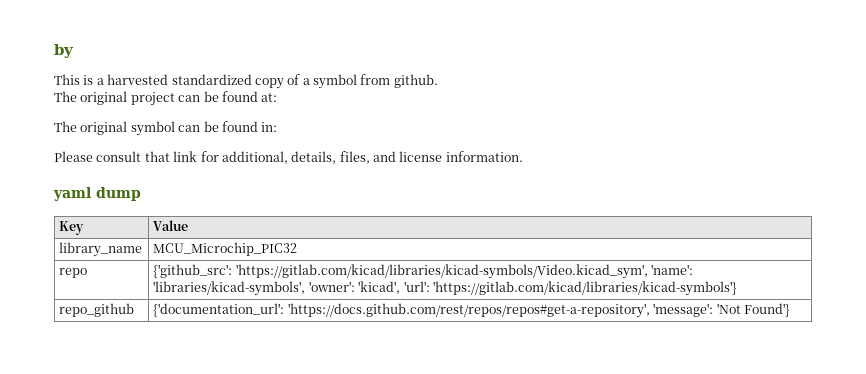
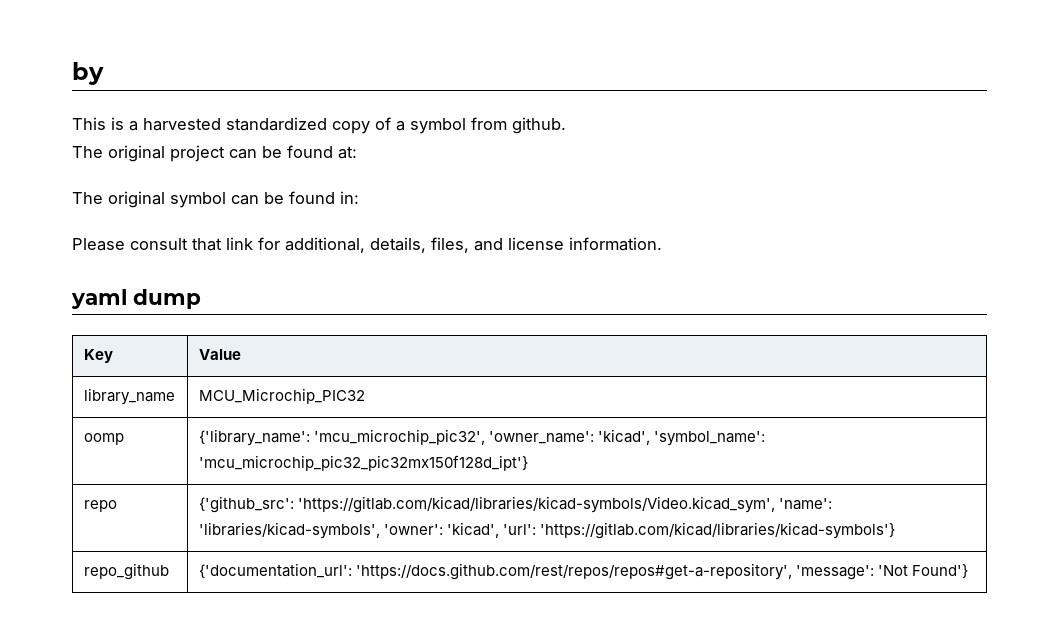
+ oomp | {'library_name': 'mcu_microchip_pic32', 'owner_name': 'kicad', 'symbol_name': 'mcu_microchip_pic32_pic32mx150f128d_ipt'}

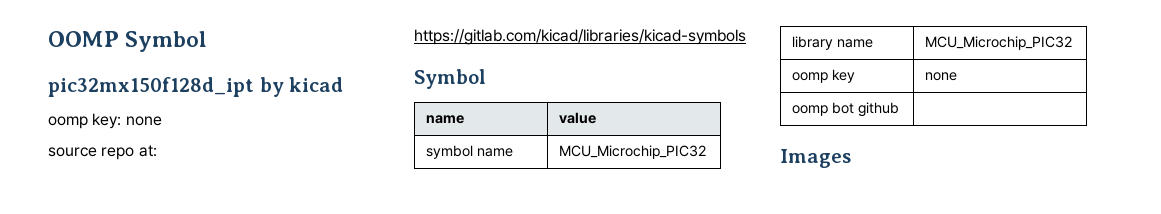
- by
- This is a harvested standardized copy of a symbol from github.
- The original project can be found at:
- The original symbol can be found in:
- Please consult that link for additional, details, files, and license information.
- yaml dump
- Key | Value
- library_name | MCU_Microchip_PIC32
- oomp | {'library_name': 'mcu_microchip_pic32', 'owner_name': 'kicad', 'symbol_name': 'mcu_microchip_pic32_pic32mx150f128d_ipt'}
- repo | {'github_src': 'https://gitlab.com/kicad/libraries/kicad-symbols/Video.kicad_sym', 'name': 'libraries/kicad-symbols', 'owner': 'kicad', 'url': 'https://gitlab.com/kicad/libraries/kicad-symbols'}
- repo_github | {'documentation_url': 'https://docs.github.com/rest/repos/repos#get-a-repository', 'message': 'Not Found'}
+ OOMP Symbol
+ pic32mx150f128d_ipt by kicad
+ oomp key: none
+ source repo at: https://gitlab.com/kicad/libraries/kicad-symbols
+ Symbol
+ name | value
+ symbol name | MCU_Microchip_PIC32
+ library name | MCU_Microchip_PIC32
+ oomp key | none
+ oomp bot github |
+ Images

